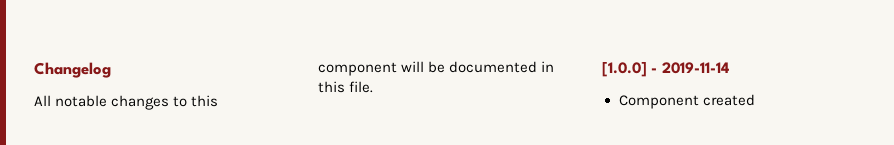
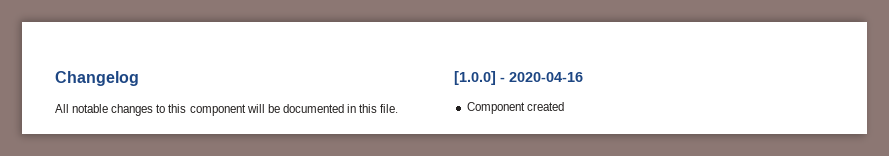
- [1.0.0] - 2019-11-14
+ [1.0.0] - 2020-04-16

